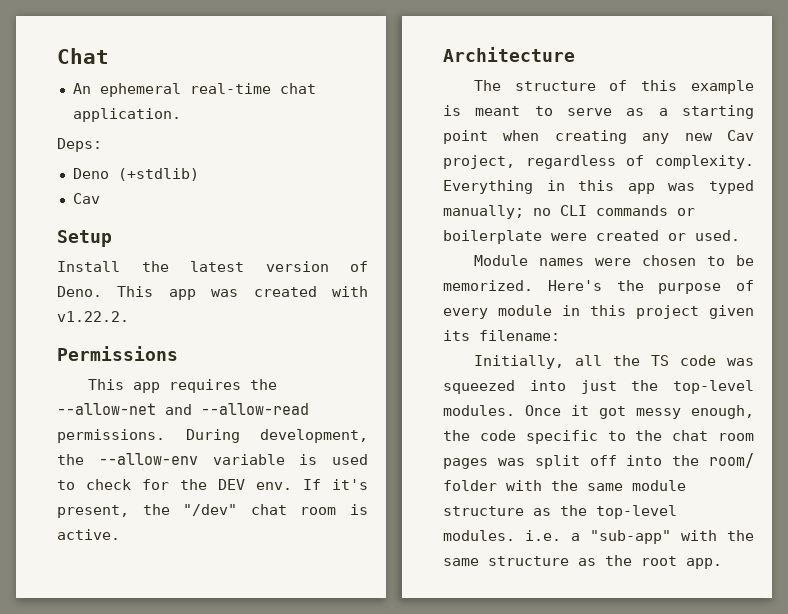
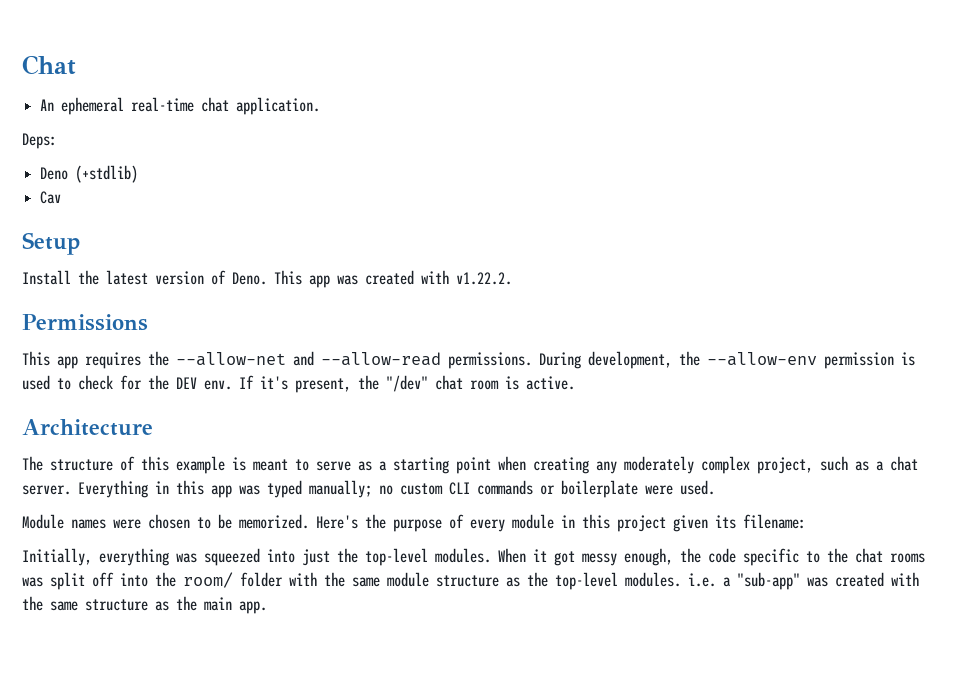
- During development, the --allow-env variable is used to check for the DEV env.
+ During development, the --allow-env permission is used to check for the DEV env.
- The structure of this example is meant to serve as a starting point when creating any new Cav project, regardless of complexity.
+ The structure of this example is meant to serve as a starting point when creating any moderately complex project, such as a chat server.
- Everything in this app was typed manually; no CLI commands or boilerplate were created or used.
+ Everything in this app was typed manually; no custom CLI commands or boilerplate were used.
- Initially, all the TS code was squeezed into just the top-level modules.
+ Initially, everything was squeezed into just the top-level modules.
- Once it got messy enough, the code specific to the chat room pages was split off into the room/ folder with the same module structure as the top-level modules. i.e. a "sub-app" with the same structure as the root app.
+ When it got messy enough, the code specific to the chat rooms was split off into the room/ folder with the same module structure as the top-level modules. i.e. a "sub-app" was created with the same structure as the main app.

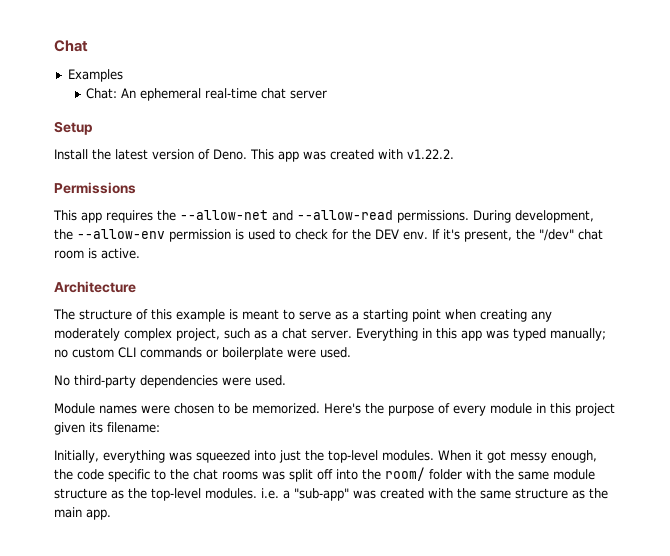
- An ephemeral real-time chat application.
- Deps:
- Deno (+stdlib)
- Cav
+ Examples
+ Chat: An ephemeral real-time chat server
+ No third-party dependencies were used.

